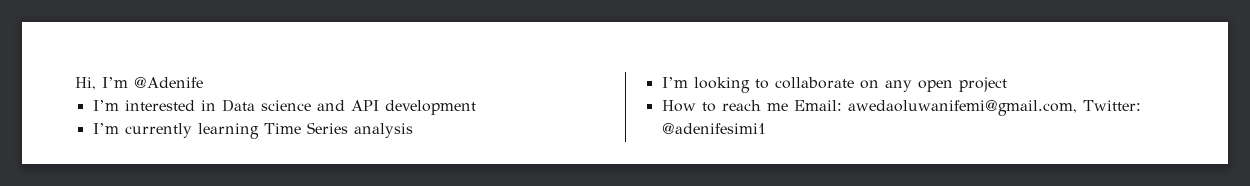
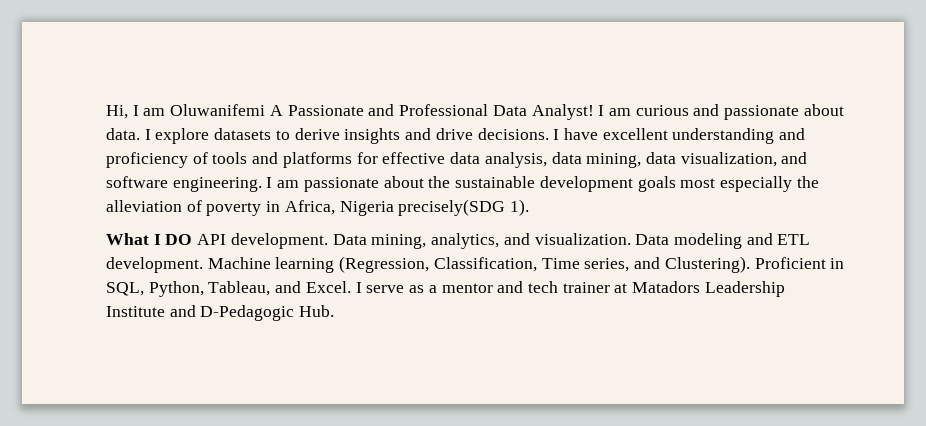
- Hi, I’m @Adenife
- I’m interested in Data science and API development
- I’m currently learning Time Series analysis
- I’m looking to collaborate on any open project
- How to reach me Email: awedaoluwanifemi@gmail.com, Twitter: @adenifesimi1
+ Hi, I am Oluwanifemi A Passionate and Professional Data Analyst! I am curious and passionate about data. I explore datasets to derive insights and drive decisions. I have excellent understanding and proficiency of tools and platforms for effective data analysis, data mining, data visualization, and software engineering. I am passionate about the sustainable development goals most especially the alleviation of poverty in Africa, Nigeria precisely(SDG 1).
+ What I DO API development. Data mining, analytics, and visualization. Data modeling and ETL development. Machine learning (Regression, Classification, Time series, and Clustering). Proficient in SQL, Python, Tableau, and Excel. I serve as a mentor and tech trainer at Matadors Leadership Institute and D-Pedagogic Hub.

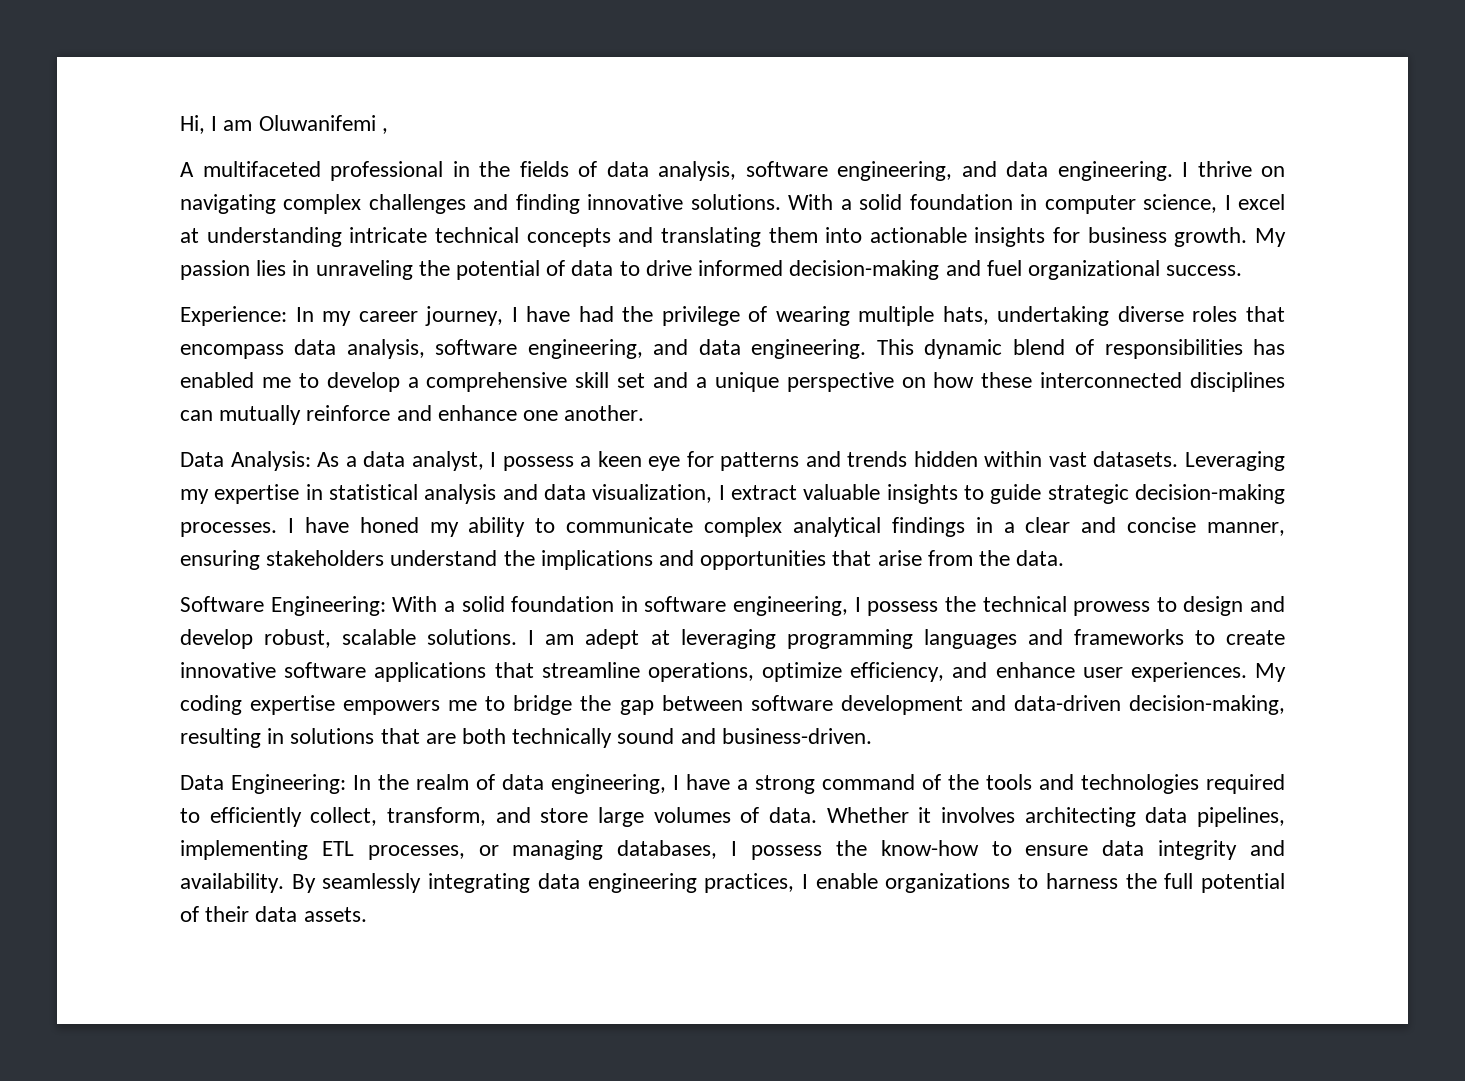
- Hi, I am Oluwanifemi A Passionate and Professional Data Analyst! I am curious and passionate about data. I explore datasets to derive insights and drive decisions. I have excellent understanding and proficiency of tools and platforms for effective data analysis, data mining, data visualization, and software engineering. I am passionate about the sustainable development goals most especially the alleviation of poverty in Africa, Nigeria precisely(SDG 1).
- What I DO API development. Data mining, analytics, and visualization. Data modeling and ETL development. Machine learning (Regression, Classification, Time series, and Clustering). Proficient in SQL, Python, Tableau, and Excel. I serve as a mentor and tech trainer at Matadors Leadership Institute and D-Pedagogic Hub.
+ Hi, I am Oluwanifemi ,
+ A multifaceted professional in the fields of data analysis, software engineering, and data engineering. I thrive on navigating complex challenges and finding innovative solutions. With a solid foundation in computer science, I excel at understanding intricate technical concepts and translating them into actionable insights for business growth. My passion lies in unraveling the potential of data to drive informed decision-making and fuel organizational success.
+ Experience: In my career journey, I have had the privilege of wearing multiple hats, undertaking diverse roles that encompass data analysis, software engineering, and data engineering. This dynamic blend of responsibilities has enabled me to develop a comprehensive skill set and a unique perspective on how these interconnected disciplines can mutually reinforce and enhance one another.
+ Data Analysis: As a data analyst, I possess a keen eye for patterns and trends hidden within vast datasets. Leveraging my expertise in statistical analysis and data visualization, I extract valuable insights to guide strategic decision-making processes. I have honed my ability to communicate complex analytical findings in a clear and concise manner, ensuring stakeholders understand the implications and opportunities that arise from the data.
+ Software Engineering: With a solid foundation in software engineering, I possess the technical prowess to design and develop robust, scalable solutions. I am adept at leveraging programming languages and frameworks to create innovative software applications that streamline operations, optimize efficiency, and enhance user experiences. My coding expertise empowers me to bridge the gap between software development and data-driven decision-making, resulting in solutions that are both technically sound and business-driven.
+ Data Engineering: In the realm of data engineering, I have a strong command of the tools and technologies required to efficiently collect, transform, and store large volumes of data. Whether it involves architecting data pipelines, implementing ETL processes, or managing databases, I possess the know-how to ensure data integrity and availability. By seamlessly integrating data engineering practices, I enable organizations to harness the full potential of their data assets.

